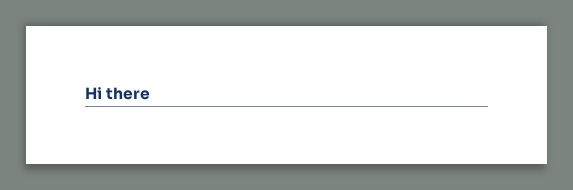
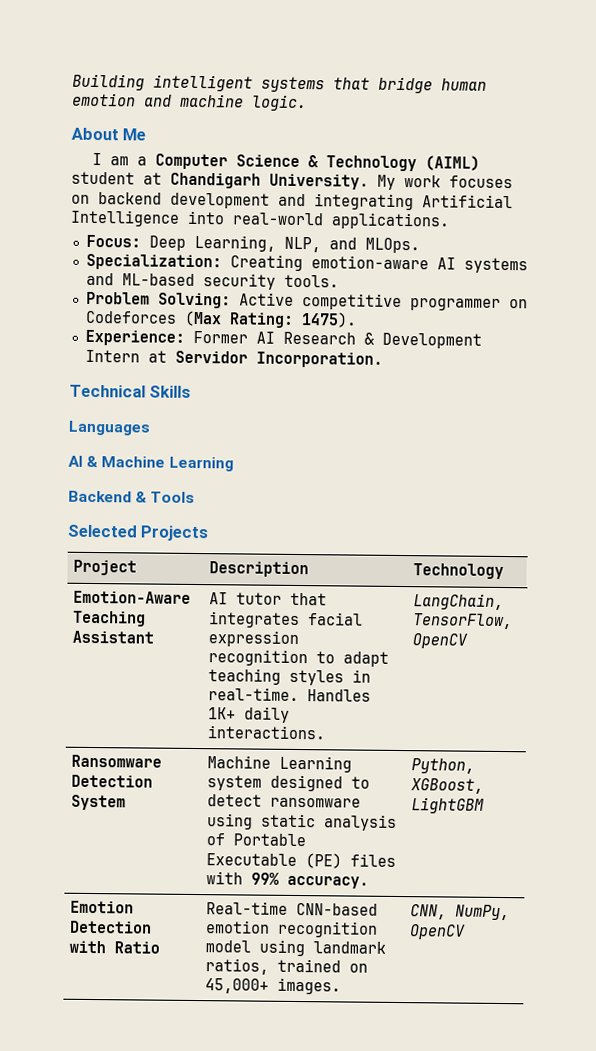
- Hi there
+ Building intelligent systems that bridge human emotion and machine logic.
+ About Me
+ I am a Computer Science & Technology (AIML) student at Chandigarh University. My work focuses on backend development and integrating Artificial Intelligence into real-world applications.
+ Focus: Deep Learning, NLP, and MLOps.
+ Specialization: Creating emotion-aware AI systems and ML-based security tools.
+ Problem Solving: Active competitive programmer on Codeforces (Max Rating: 1475).
+ Experience: Former AI Research & Development Intern at Servidor Incorporation.
+ Technical Skills
+ Languages
+ AI & Machine Learning
+ Backend & Tools
+ Selected Projects
+ Project | Description | Technology
+ Emotion-Aware Teaching Assistant | AI tutor that integrates facial expression recognition to adapt teaching styles in real-time. Handles 1K+ daily interactions. | LangChain, TensorFlow, OpenCV
+ Ransomware Detection System | Machine Learning system designed to detect ransomware using static analysis of Portable Executable (PE) files with 99% accuracy. | Python, XGBoost, LightGBM
+ Emotion Detection with Ratio | Real-time CNN-based emotion recognition model using landmark ratios, trained on 45,000+ images. | CNN, NumPy, OpenCV

